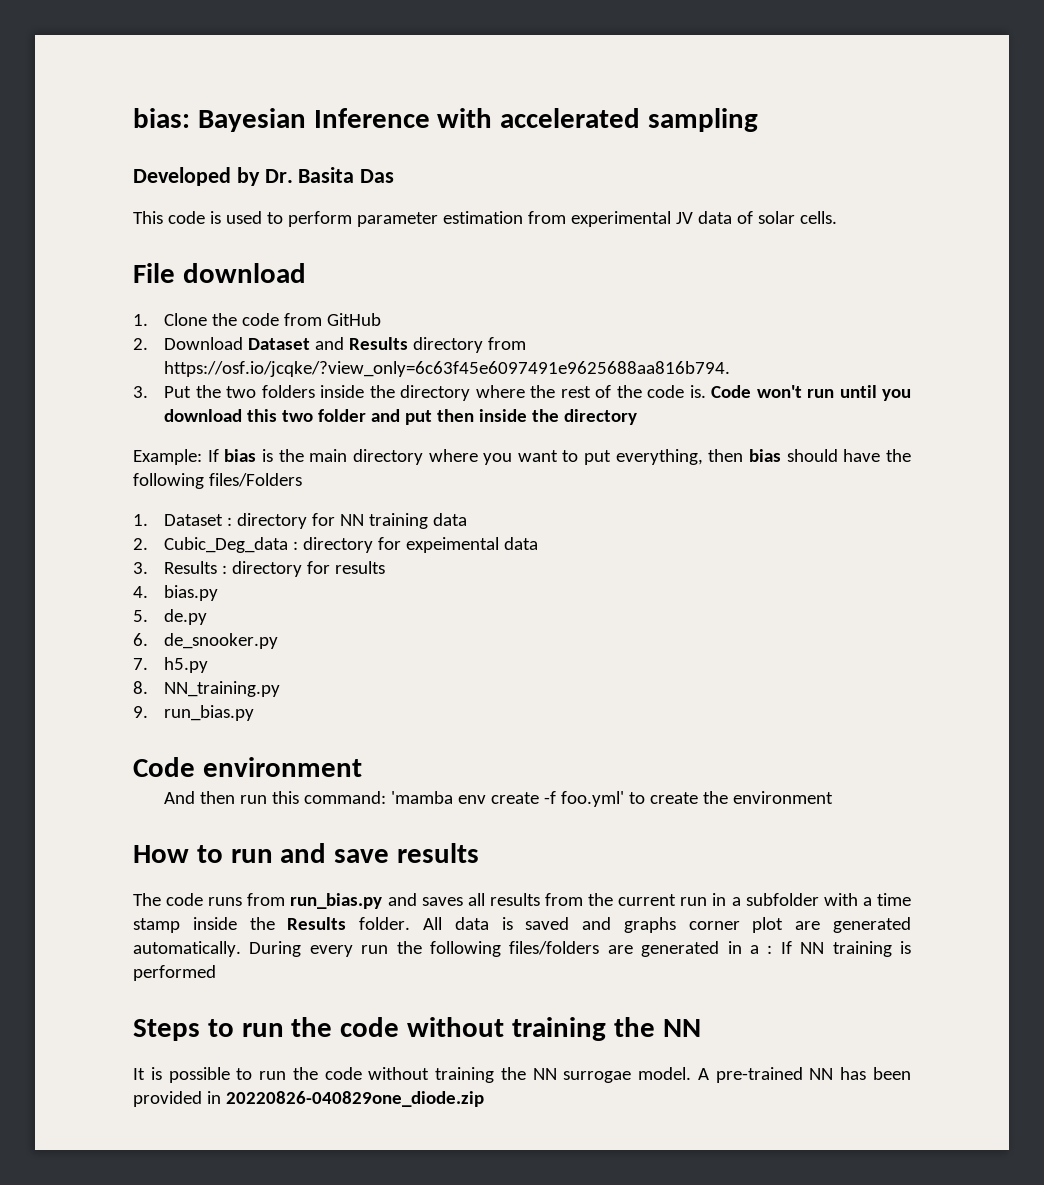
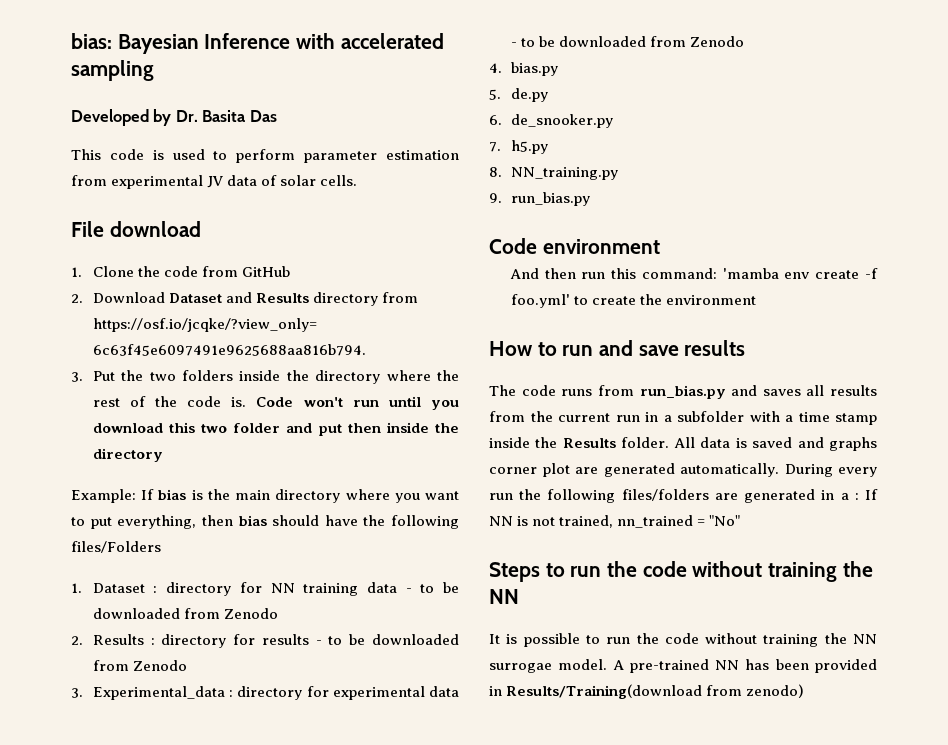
- 1. Dataset : directory for NN training data
- 2. Cubic_Deg_data : directory for expeimental data
- 3. Results : directory for results
+ 1. Dataset : directory for NN training data - to be downloaded from Zenodo
+ 2. Results : directory for results - to be downloaded from Zenodo
+ 3. Experimental_data : directory for experimental data - to be downloaded from Zenodo
- During every run the following files/folders are generated in a : If NN training is performed
+ During every run the following files/folders are generated in a : If NN is not trained, nn_trained = "No"
- A pre-trained NN has been provided in 20220826-040829one_diode.zip
+ A pre-trained NN has been provided in Results/Training(download from zenodo)

